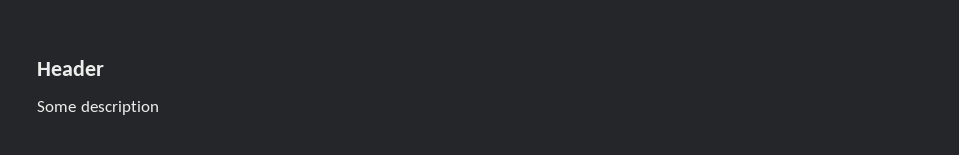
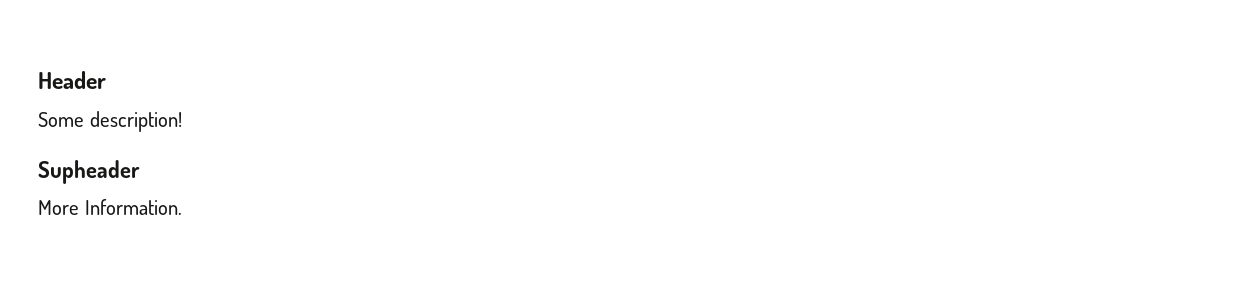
- Some description
+ Some description!
+ Supheader
+ More Information.

